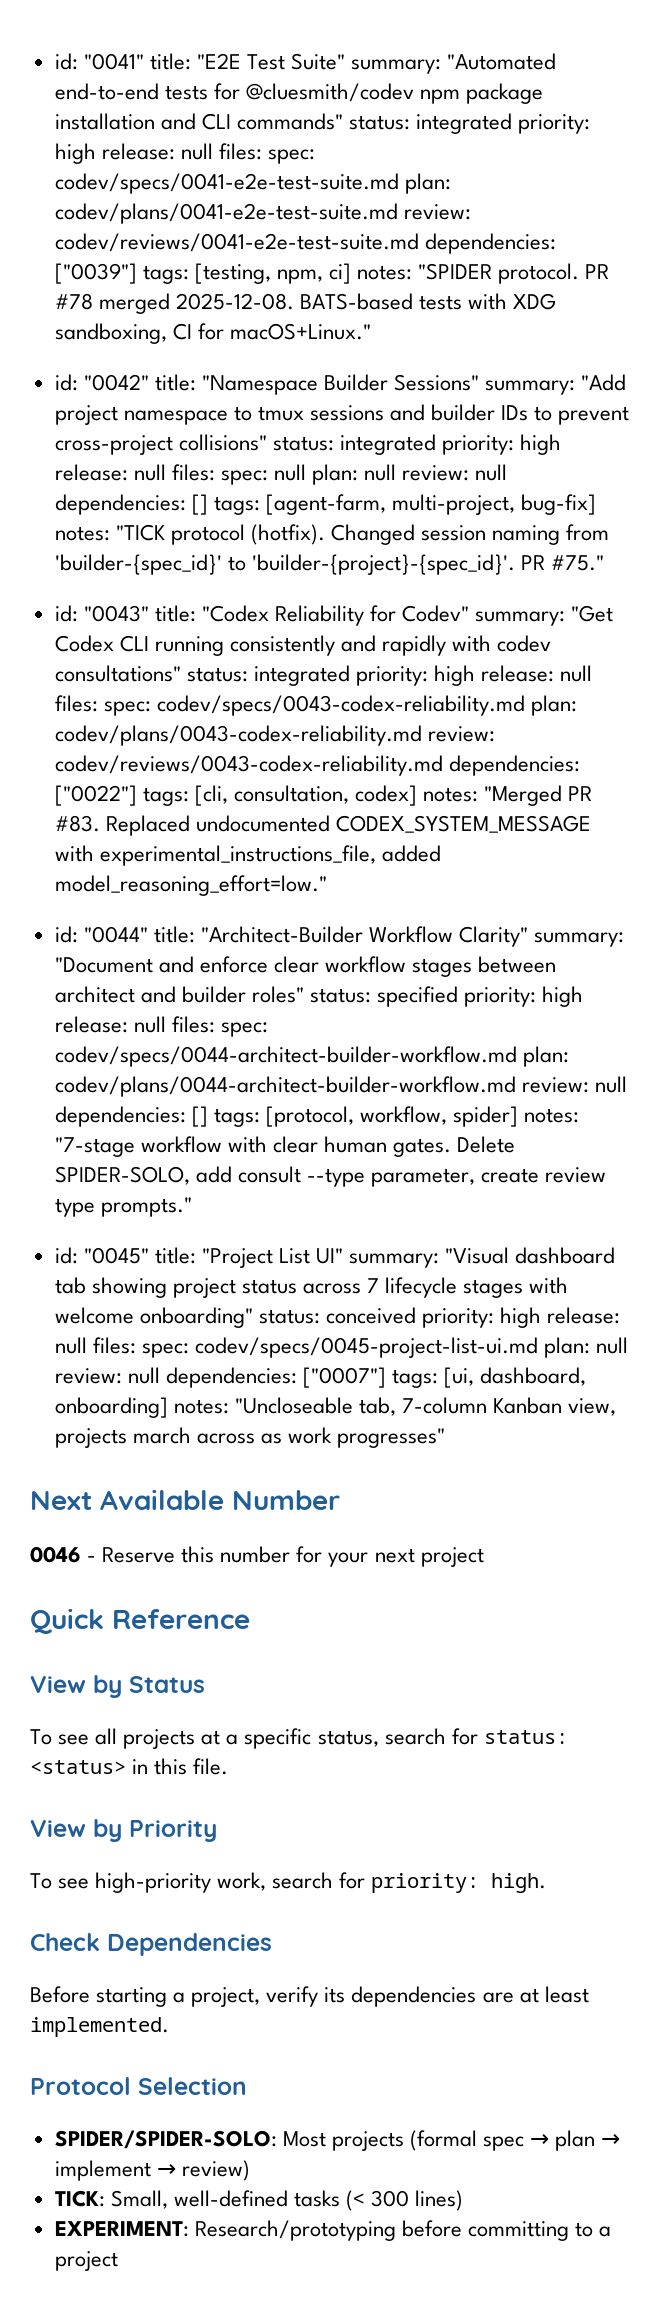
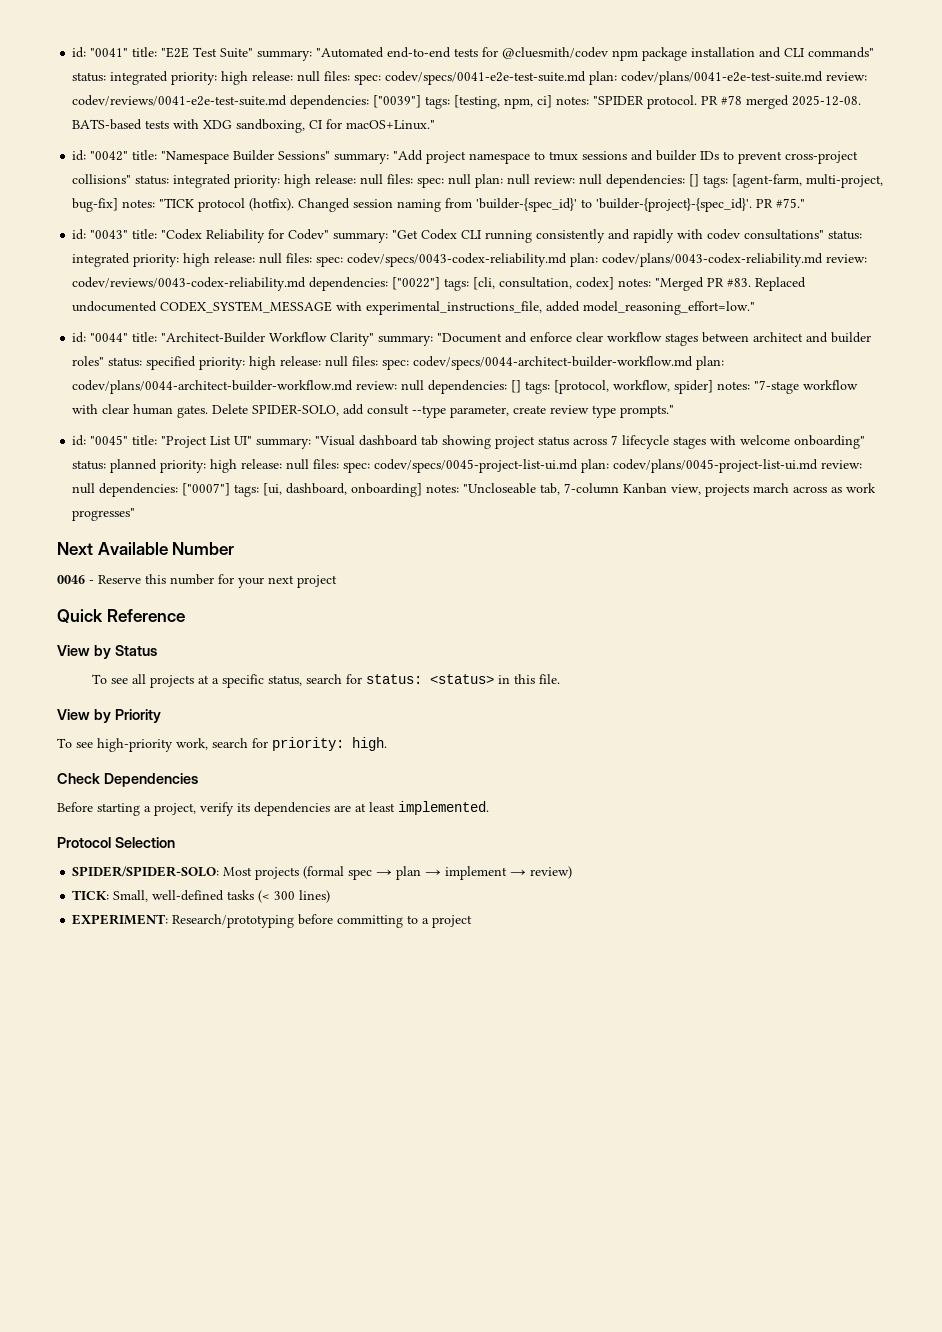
- id: "0045" title: "Project List UI" summary: "Visual dashboard tab showing project status across 7 lifecycle stages with welcome onboarding" status: conceived priority: high release: null files: spec: codev/specs/0045-project-list-ui.md plan: null review: null dependencies: ["0007"] tags: [ui, dashboard, onboarding] notes: "Uncloseable tab, 7-column Kanban view, projects march across as work progresses"
+ id: "0045" title: "Project List UI" summary: "Visual dashboard tab showing project status across 7 lifecycle stages with welcome onboarding" status: planned priority: high release: null files: spec: codev/specs/0045-project-list-ui.md plan: codev/plans/0045-project-list-ui.md review: null dependencies: ["0007"] tags: [ui, dashboard, onboarding] notes: "Uncloseable tab, 7-column Kanban view, projects march across as work progresses"

